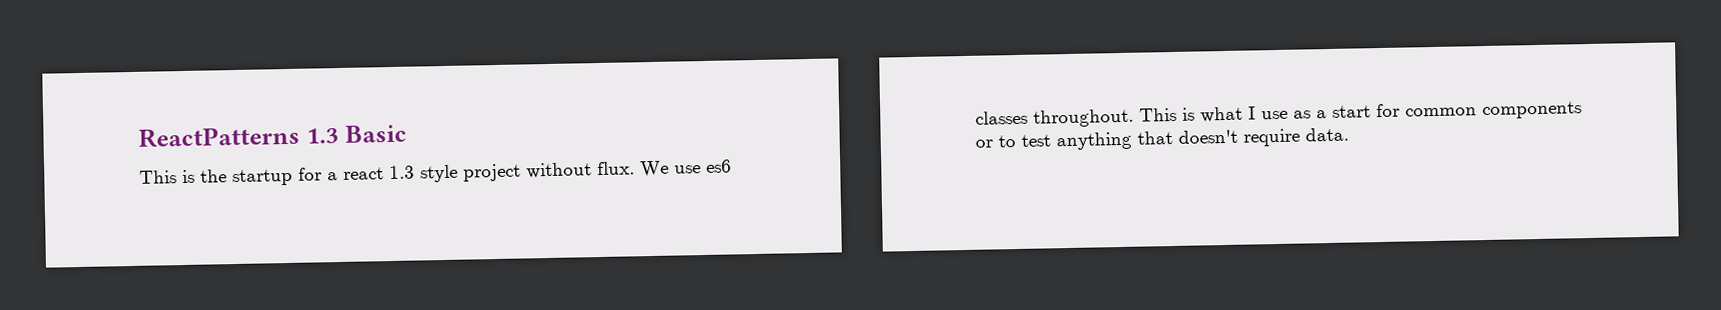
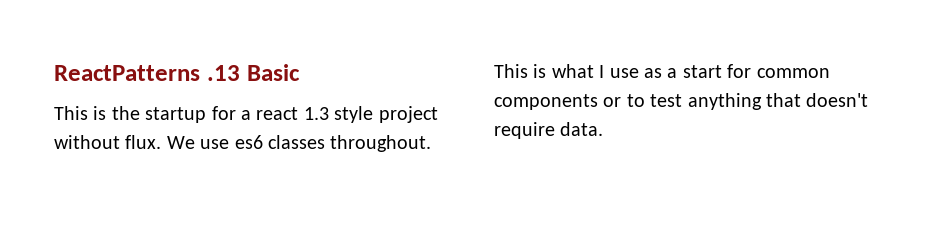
- ReactPatterns 1.3 Basic
+ ReactPatterns .13 Basic

